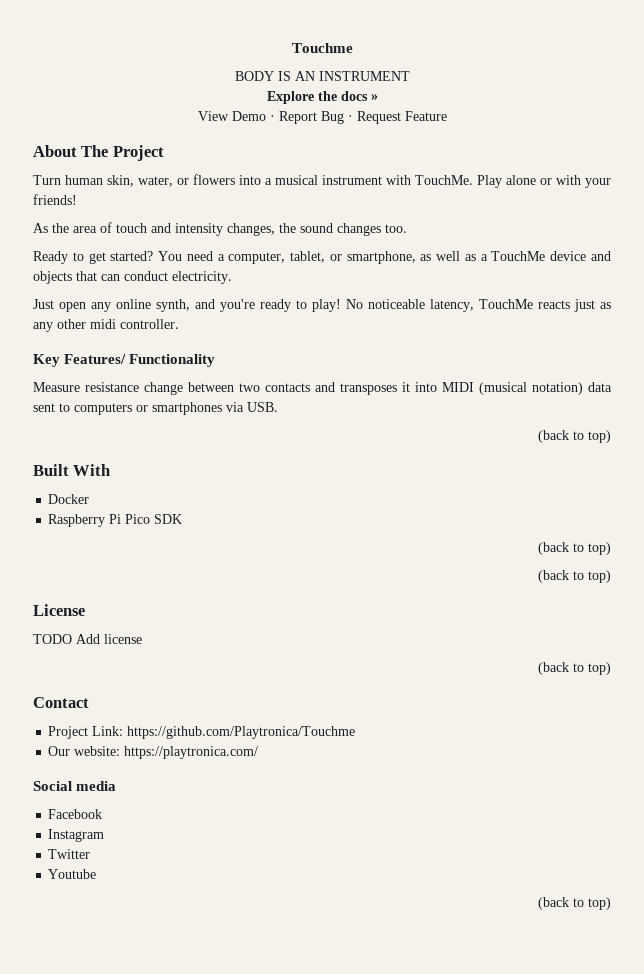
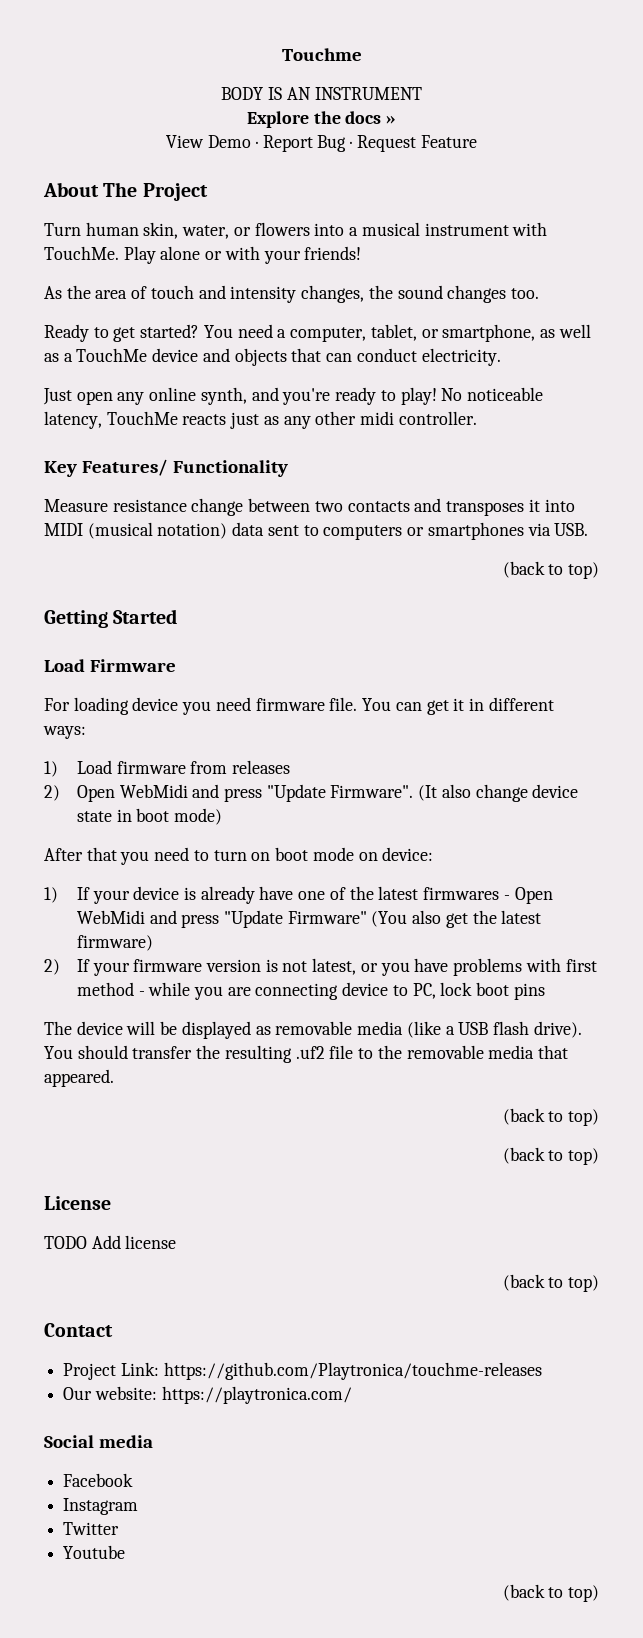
- Built With
- Docker
- Raspberry Pi Pico SDK
+ Getting Started
+ Load Firmware
+ For loading device you need firmware file. You can get it in different ways:
+ 1) Load firmware from releases
+ 2) Open WebMidi and press "Update Firmware". (It also change device state in boot mode)
+ After that you need to turn on boot mode on device:
+ 1) If your device is already have one of the latest firmwares - Open WebMidi and press "Update Firmware" (You also get the latest firmware)
+ 2) If your firmware version is not latest, or you have problems with first method - while you are connecting device to PC, lock boot pins
+ The device will be displayed as removable media (like a USB flash drive). You should transfer the resulting .uf2 file to the removable media that appeared.
- Project Link: https://github.com/Playtronica/Touchme
+ Project Link: https://github.com/Playtronica/touchme-releases

